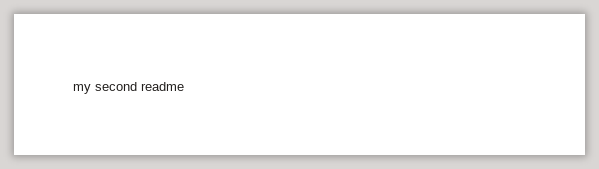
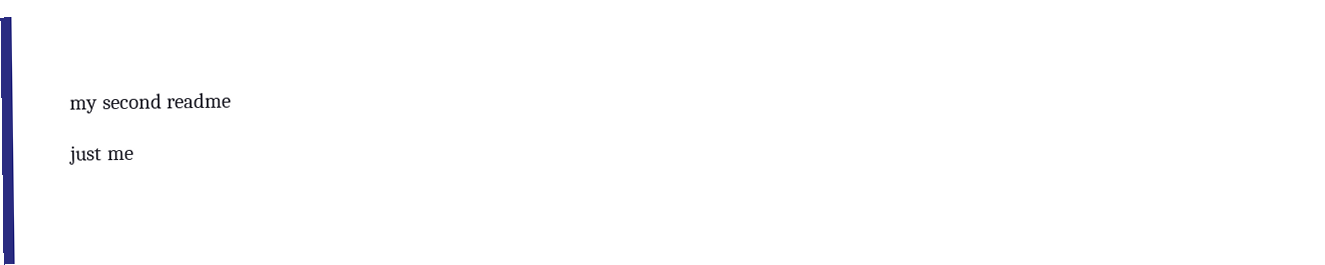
+ just me

